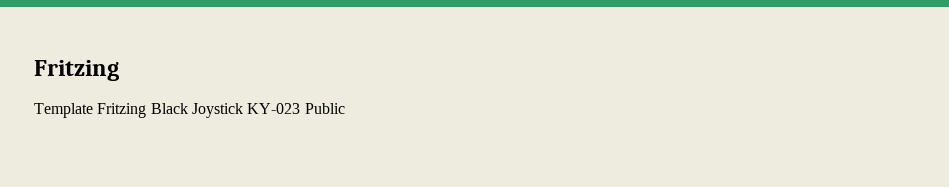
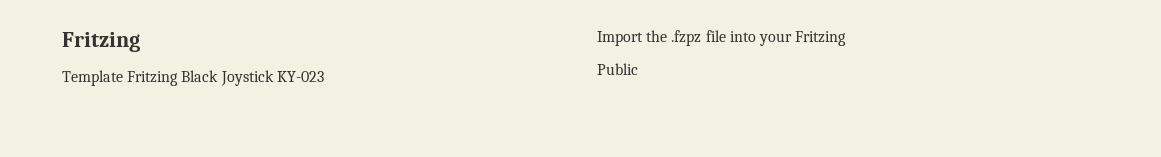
- Template Fritzing Black Joystick KY-023 Public
+ Template Fritzing Black Joystick KY-023
+ Import the .fzpz file into your Fritzing
+ Public

